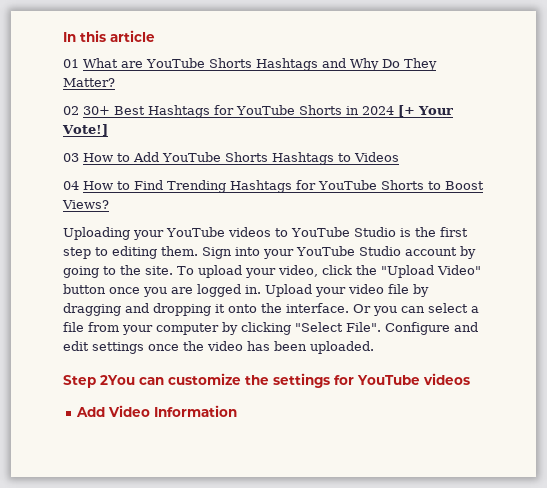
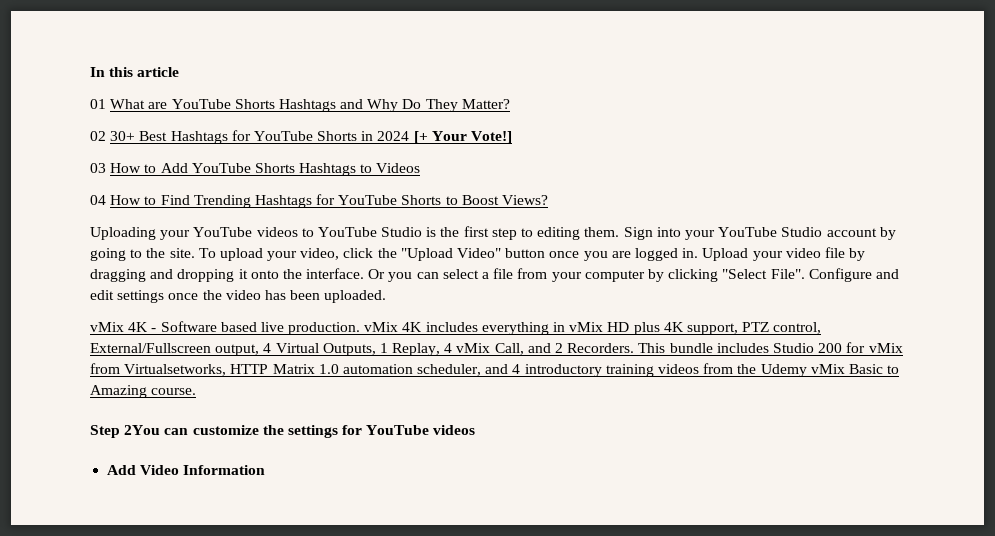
+ vMix 4K - Software based live production. vMix 4K includes everything in vMix HD plus 4K support, PTZ control, External/Fullscreen output, 4 Virtual Outputs, 1 Replay, 4 vMix Call, and 2 Recorders. This bundle includes Studio 200 for vMix from Virtualsetworks, HTTP Matrix 1.0 automation scheduler, and 4 introductory training videos from the Udemy vMix Basic to Amazing course.

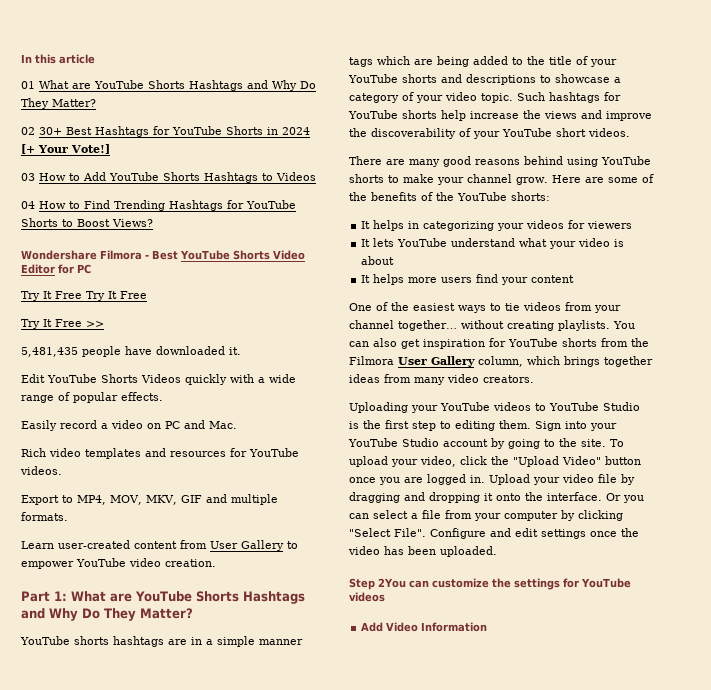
+ Wondershare Filmora - Best YouTube Shorts Video Editor for PC
+ Try It Free Try It Free
+ Try It Free >>
+ 5,481,435 people have downloaded it.
+ Edit YouTube Shorts Videos quickly with a wide range of popular effects.
+ Easily record a video on PC and Mac.
+ Rich video templates and resources for YouTube videos.
+ Export to MP4, MOV, MKV, GIF and multiple formats.
+ Learn user-created content from User Gallery to empower YouTube video creation.
+ Part 1: What are YouTube Shorts Hashtags and Why Do They Matter?
+ YouTube shorts hashtags are in a simple manner tags which are being added to the title of your YouTube shorts and descriptions to showcase a category of your video topic. Such hashtags for YouTube shorts help increase the views and improve the discoverability of your YouTube short videos.
+ There are many good reasons behind using YouTube shorts to make your channel grow. Here are some of the benefits of the YouTube shorts:
+ It helps in categorizing your videos for viewers
+ It lets YouTube understand what your video is about
+ It helps more users find your content
+ One of the easiest ways to tie videos from your channel together… without creating playlists. You can also get inspiration for YouTube shorts from the Filmora User Gallery column, which brings together ideas from many video creators.
- vMix 4K - Software based live production. vMix 4K includes everything in vMix HD plus 4K support, PTZ control, External/Fullscreen output, 4 Virtual Outputs, 1 Replay, 4 vMix Call, and 2 Recorders. This bundle includes Studio 200 for vMix from Virtualsetworks, HTTP Matrix 1.0 automation scheduler, and 4 introductory training videos from the Udemy vMix Basic to Amazing course.

